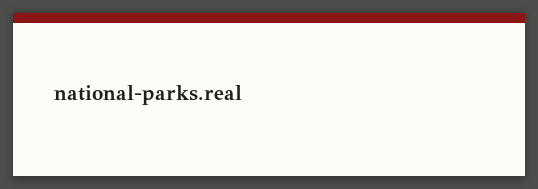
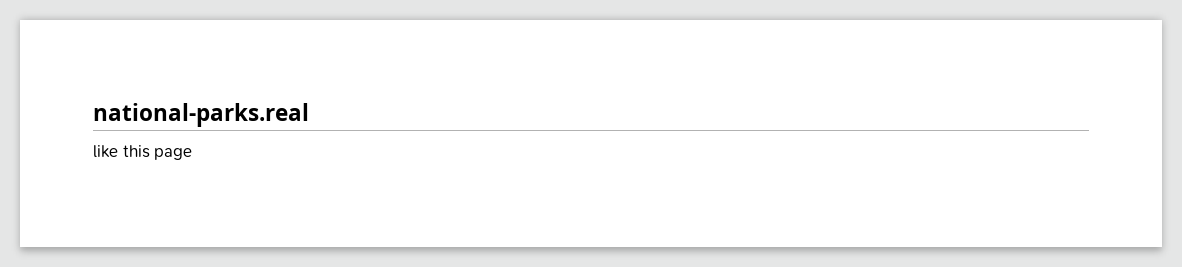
+ like this page

